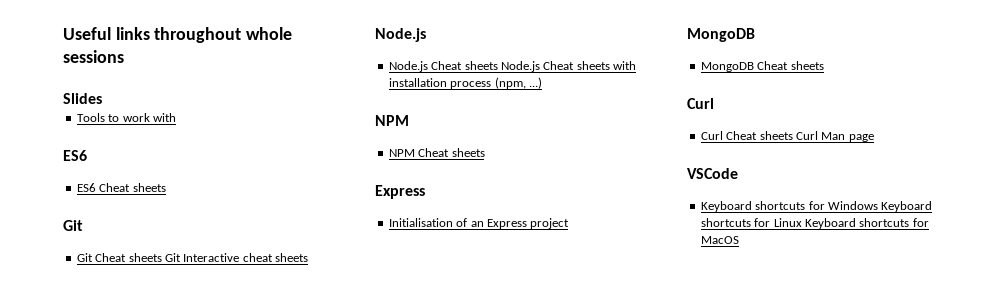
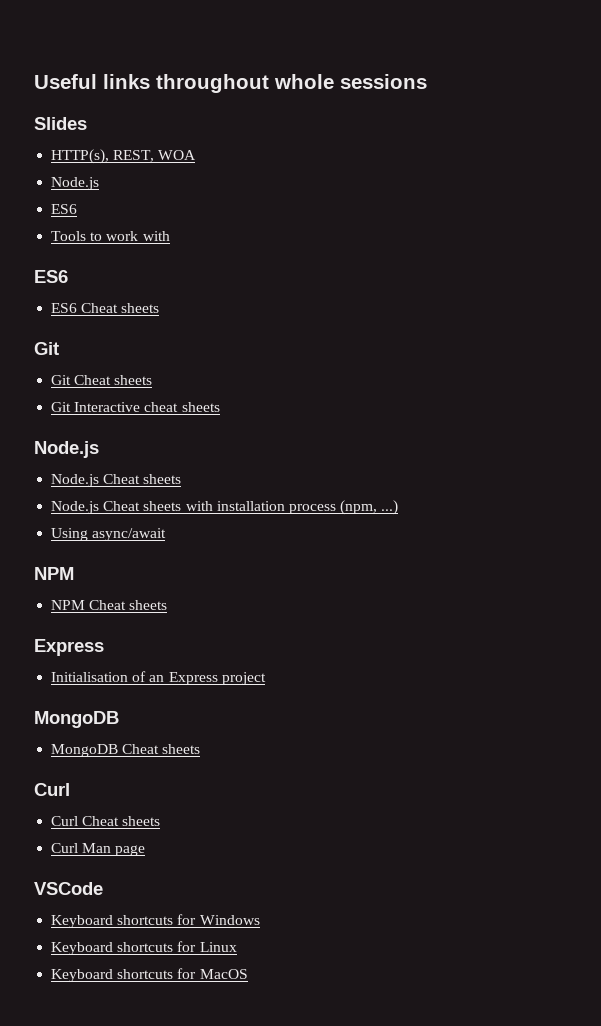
+ HTTP(s), REST, WOA
+ Node.js
+ ES6
- Git Cheat sheets Git Interactive cheat sheets
+ Git Cheat sheets
+ Git Interactive cheat sheets
  Node.js
- Node.js Cheat sheets Node.js Cheat sheets with installation process (npm, ...)
+ Node.js Cheat sheets
+ Node.js Cheat sheets with installation process (npm, ...)
+ Using async/await
- Curl Cheat sheets Curl Man page
+ Curl Cheat sheets
+ Curl Man page
- Keyboard shortcuts for Windows Keyboard shortcuts for Linux Keyboard shortcuts for MacOS
+ Keyboard shortcuts for Windows
+ Keyboard shortcuts for Linux
+ Keyboard shortcuts for MacOS

